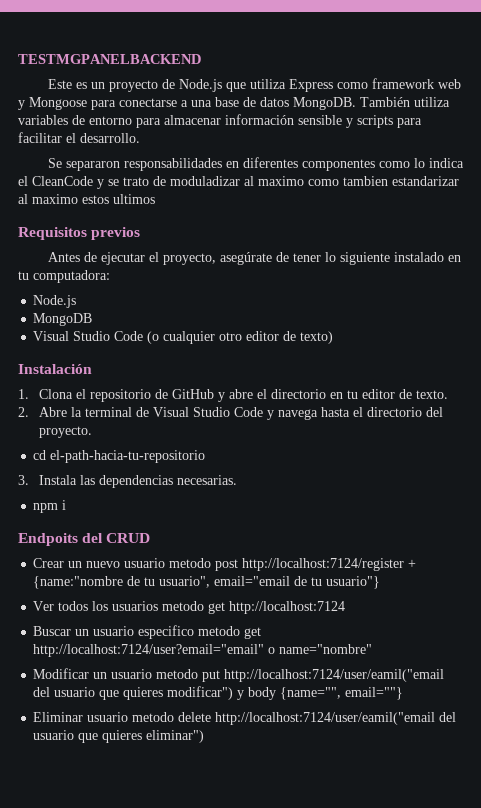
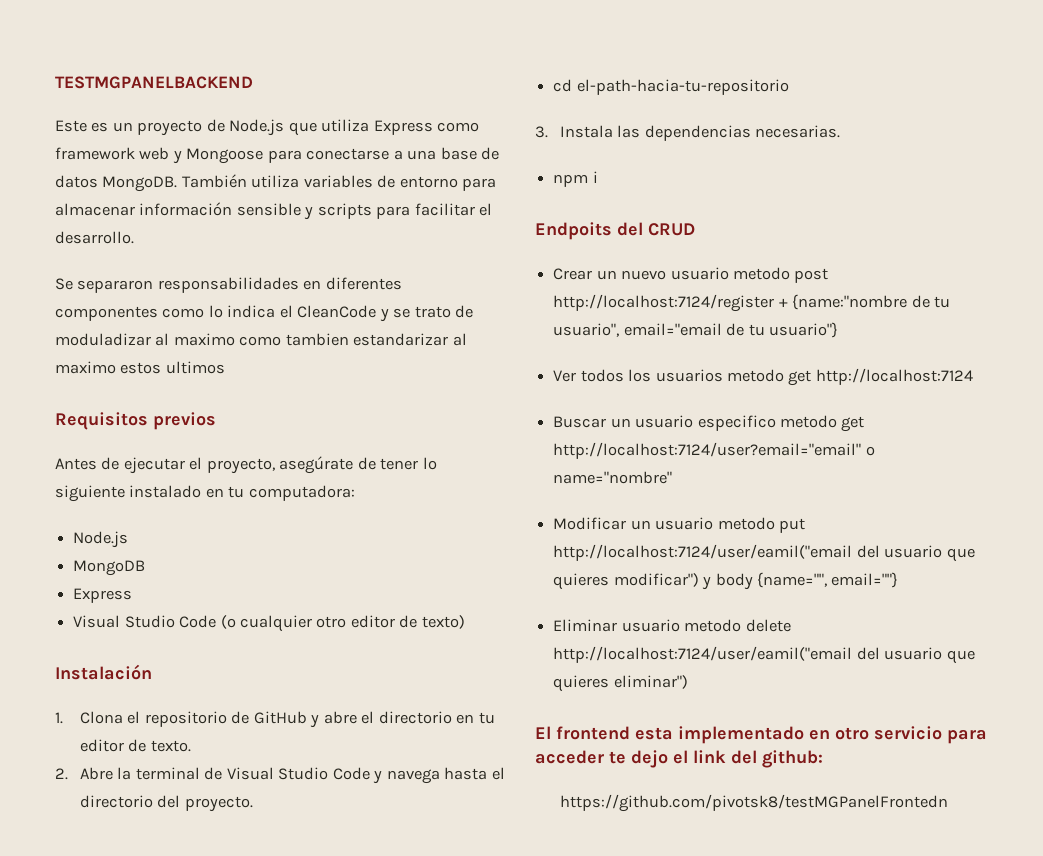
  MongoDB
+ Express
+ El frontend esta implementado en otro servicio para acceder te dejo el link del github:
+ https://github.com/pivotsk8/testMGPanelFrontedn

